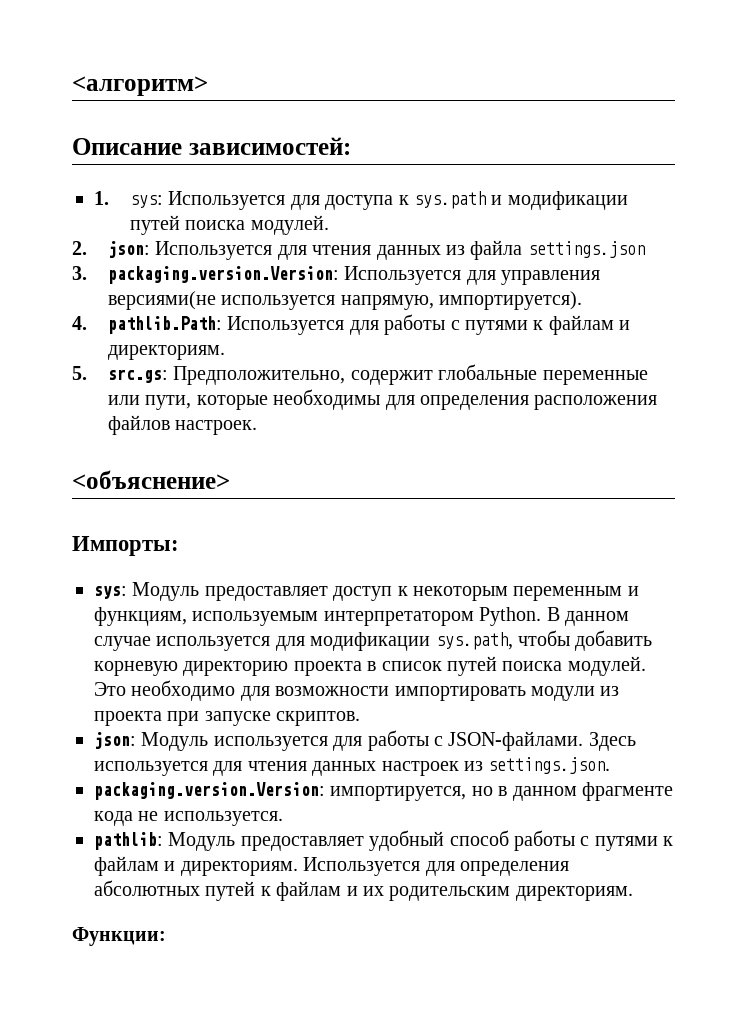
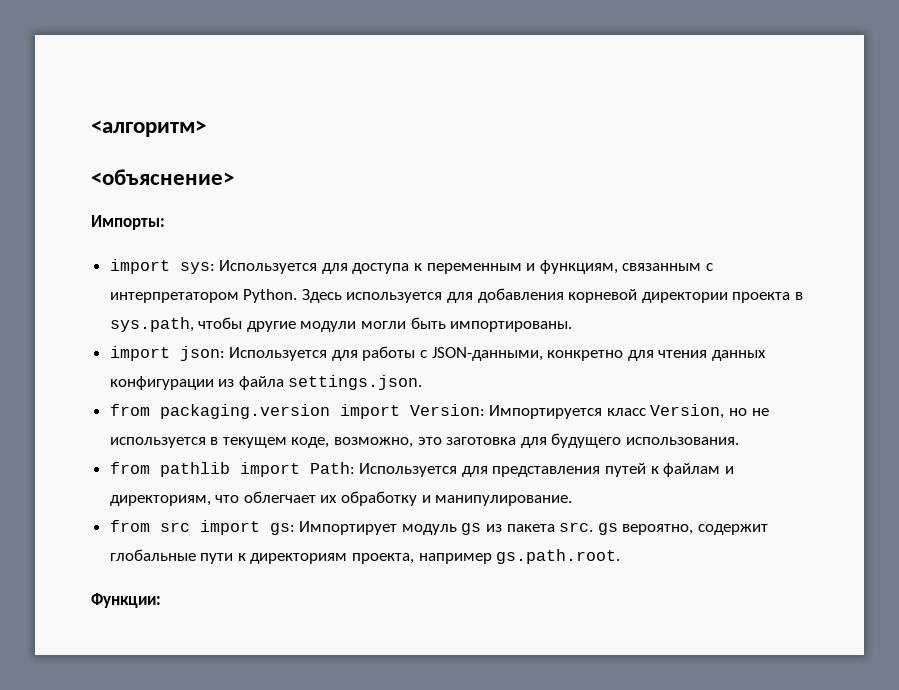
- Описание зависимостей:
- 1. sys: Используется для доступа к sys.path и модификации путей поиска модулей.
- 2. json: Используется для чтения данных из файла settings.json
- 3. packaging.version.Version: Используется для управления версиями(не используется напрямую, импортируется).
- 4. pathlib.Path: Используется для работы с путями к файлам и директориям.
- 5. src.gs: Предположительно, содержит глобальные переменные или пути, которые необходимы для определения расположения файлов настроек.
  <объяснение>
  Импорты:
- sys: Модуль предоставляет доступ к некоторым переменным и функциям, используемым интерпретатором Python. В данном случае используется для модификации sys.path, чтобы добавить корневую директорию проекта в список путей поиска модулей. Это необходимо для возможности импортировать модули из проекта при запуске скриптов.
- json: Модуль используется для работы с JSON-файлами. Здесь используется для чтения данных настроек из settings.json.
- packaging.version.Version: импортируется, но в данном фрагменте кода не используется.
- pathlib: Модуль предоставляет удобный способ работы с путями к файлам и директориям. Используется для определения абсолютных путей к файлам и их родительским директориям.
+ import sys: Используется для доступа к переменным и функциям, связанным с интерпретатором Python. Здесь используется для добавления корневой директории проекта в sys.path, чтобы другие модули могли быть импортированы.
+ import json: Используется для работы с JSON-данными, конкретно для чтения данных конфигурации из файла settings.json.
+ from packaging.version import Version: Импортируется класс Version, но не используется в текущем коде, возможно, это заготовка для будущего использования.
+ from pathlib import Path: Используется для представления путей к файлам и директориям, что облегчает их обработку и манипулирование.
+ from src import gs: Импортирует модуль gs из пакета src. gs вероятно, содержит глобальные пути к директориям проекта, например gs.path.root.

